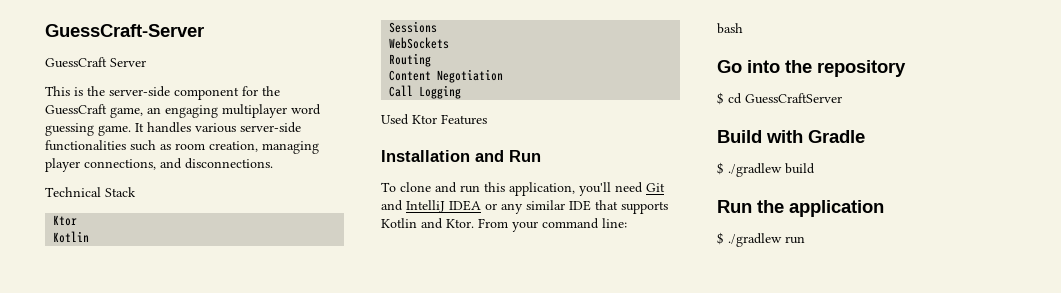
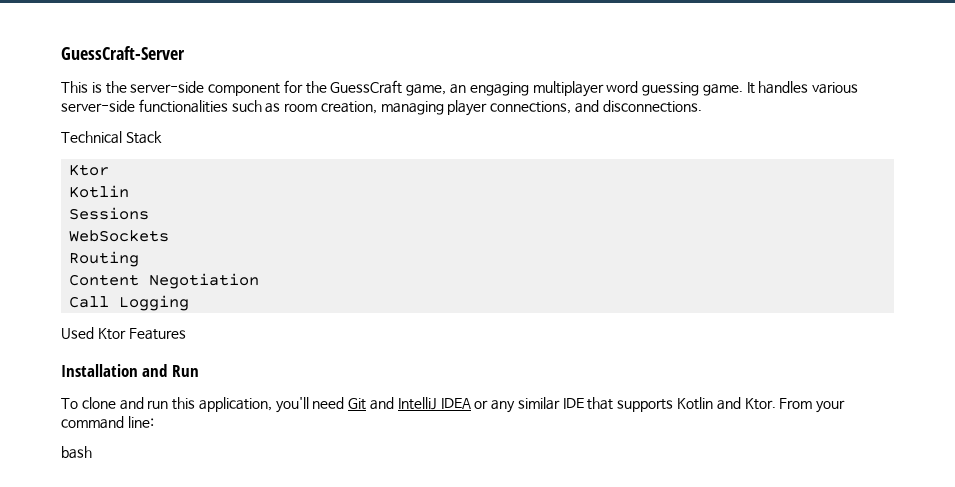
- GuessCraft Server
- Go into the repository
- $ cd GuessCraftServer
- Build with Gradle
- $ ./gradlew build
- Run the application
- $ ./gradlew run

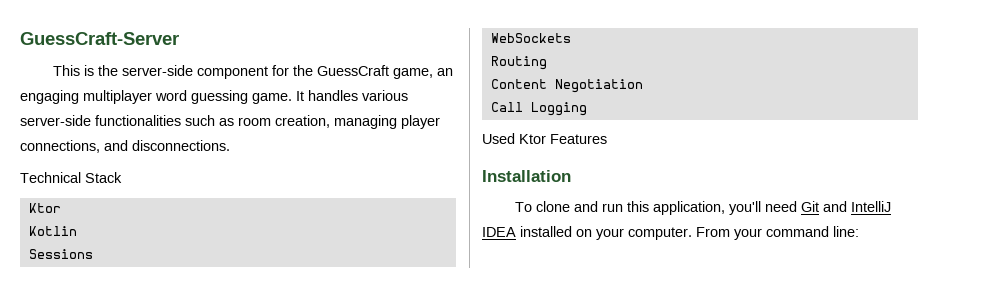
- Installation and Run
+ Installation
- To clone and run this application, you'll need Git and IntelliJ IDEA or any similar IDE that supports Kotlin and Ktor.
+ To clone and run this application, you'll need Git and IntelliJ IDEA installed on your computer.
- bash

